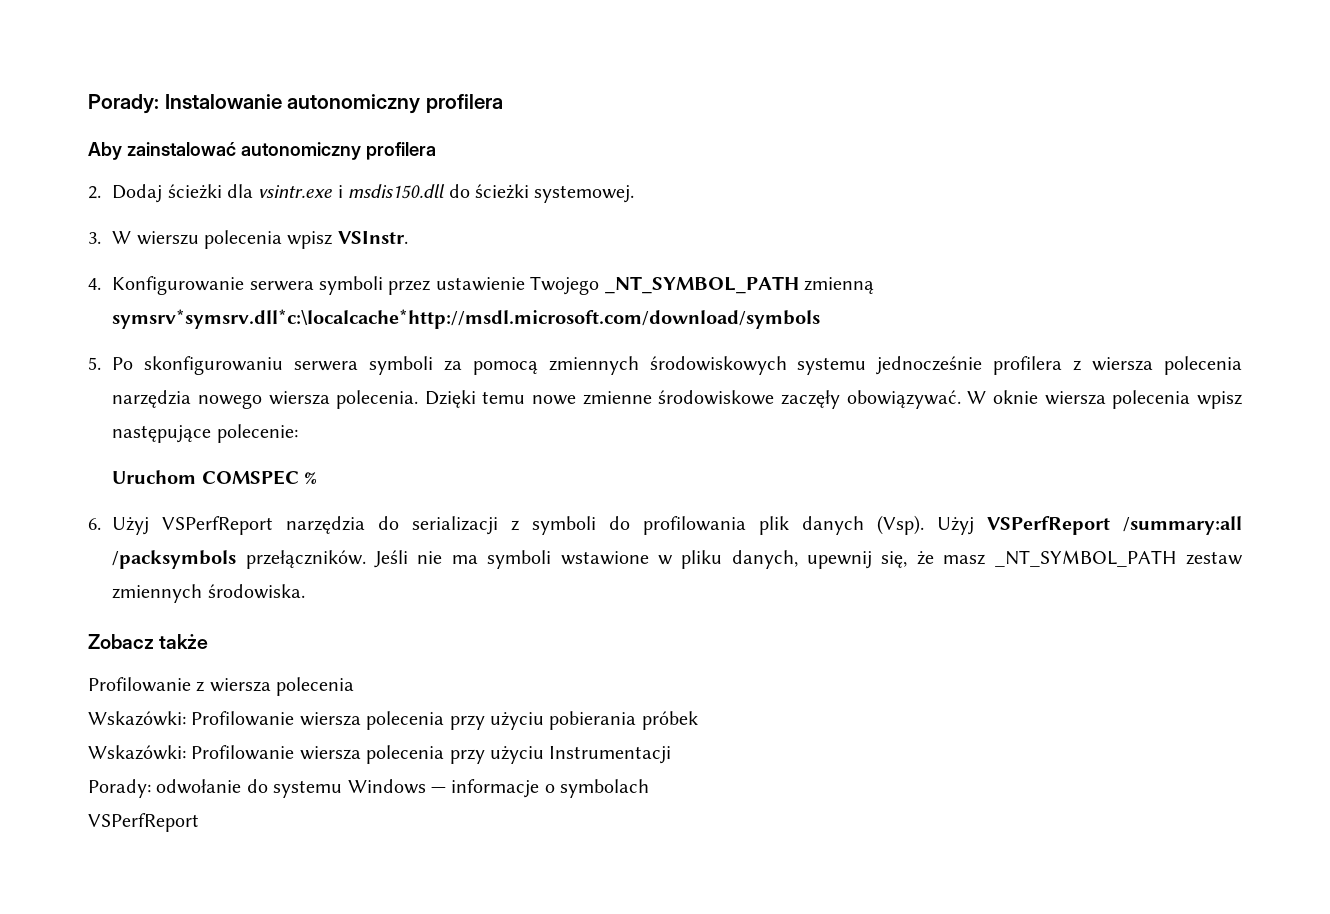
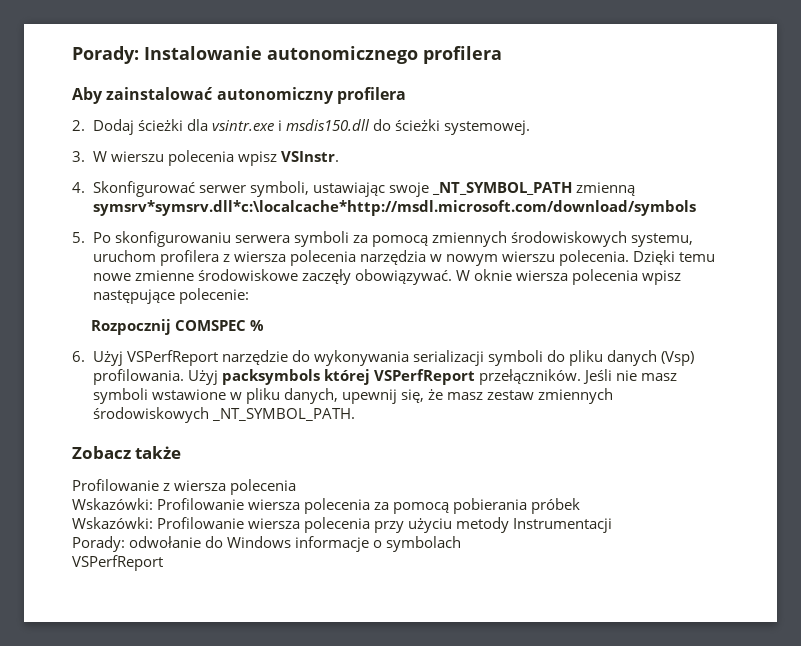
- Porady: Instalowanie autonomiczny profilera
+ Porady: Instalowanie autonomicznego profilera
- 4. Konfigurowanie serwera symboli przez ustawienie Twojego _NT_SYMBOL_PATH zmienną symsrv*symsrv.dll*c:\localcache*http://msdl.microsoft.com/download/symbols
+ 4. Skonfigurować serwer symboli, ustawiając swoje _NT_SYMBOL_PATH zmienną symsrv*symsrv.dll*c:\localcache*http://msdl.microsoft.com/download/symbols
- 5. Po skonfigurowaniu serwera symboli za pomocą zmiennych środowiskowych systemu jednocześnie profilera z wiersza polecenia narzędzia nowego wiersza polecenia.
+ 5. Po skonfigurowaniu serwera symboli za pomocą zmiennych środowiskowych systemu, uruchom profilera z wiersza polecenia narzędzia w nowym wierszu polecenia.
- Uruchom COMSPEC %
+ Rozpocznij COMSPEC %
- 6. Użyj VSPerfReport narzędzia do serializacji z symboli do profilowania plik danych (Vsp). Użyj VSPerfReport /summary:all /packsymbols przełączników.
+ 6. Użyj VSPerfReport narzędzie do wykonywania serializacji symboli do pliku danych (Vsp) profilowania. Użyj packsymbols której VSPerfReport przełączników.
- Jeśli nie ma symboli wstawione w pliku danych, upewnij się, że masz _NT_SYMBOL_PATH zestaw zmiennych środowiska.
+ Jeśli nie masz symboli wstawione w pliku danych, upewnij się, że masz zestaw zmiennych środowiskowych _NT_SYMBOL_PATH.
- Wskazówki: Profilowanie wiersza polecenia przy użyciu pobierania próbek
+ Wskazówki: Profilowanie wiersza polecenia za pomocą pobierania próbek
- Wskazówki: Profilowanie wiersza polecenia przy użyciu Instrumentacji
+ Wskazówki: Profilowanie wiersza polecenia przy użyciu metody Instrumentacji
- Porady: odwołanie do systemu Windows — informacje o symbolach
+ Porady: odwołanie do Windows informacje o symbolach

